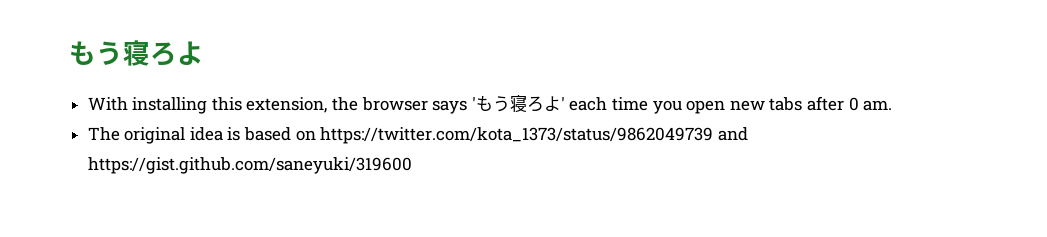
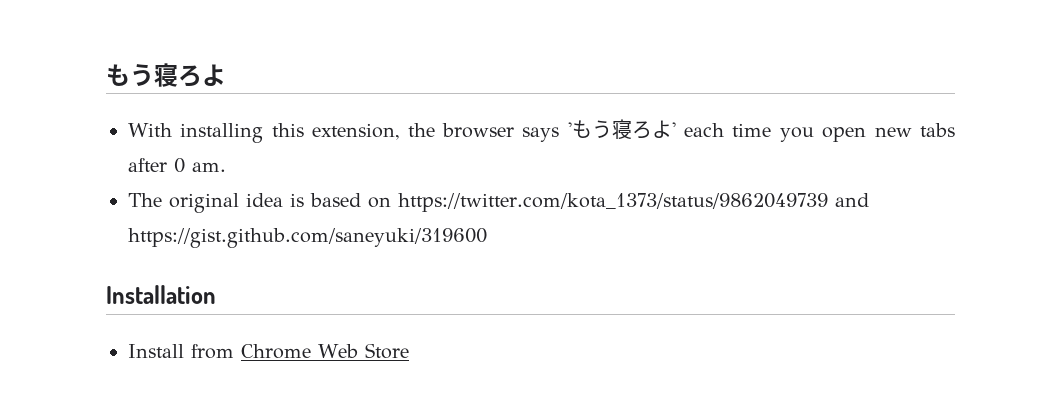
+ Installation
+ Install from Chrome Web Store

